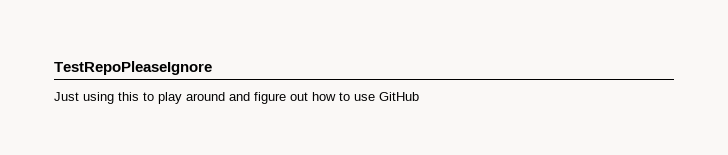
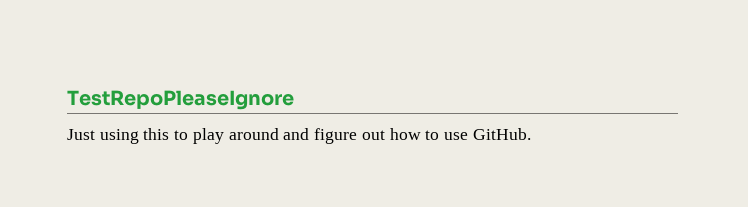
- Just using this to play around and figure out how to use GitHub
+ Just using this to play around and figure out how to use GitHub.

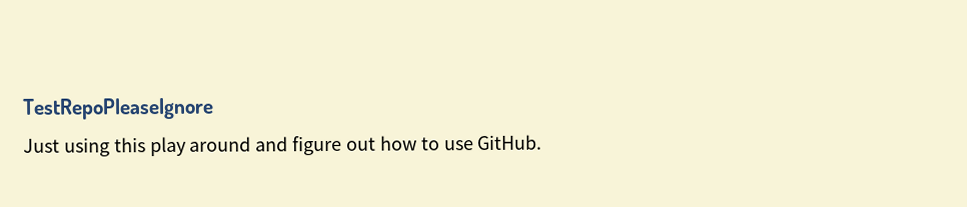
- Just using this to play around and figure out how to use GitHub.
+ Just using this play around and figure out how to use GitHub.

